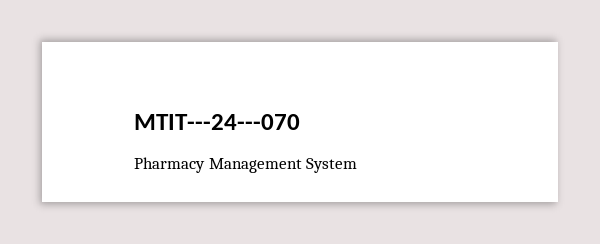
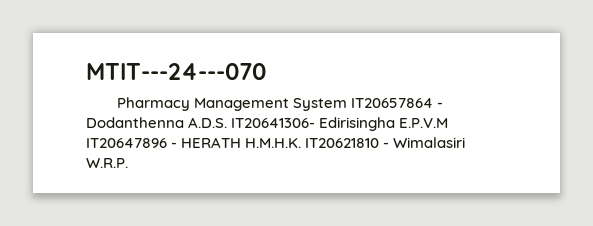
- Pharmacy Management System
+ Pharmacy Management System IT20657864 - Dodanthenna A.D.S. IT20641306- Edirisingha E.P.V.M IT20647896 - HERATH H.M.H.K. IT20621810 - Wimalasiri W.R.P.

